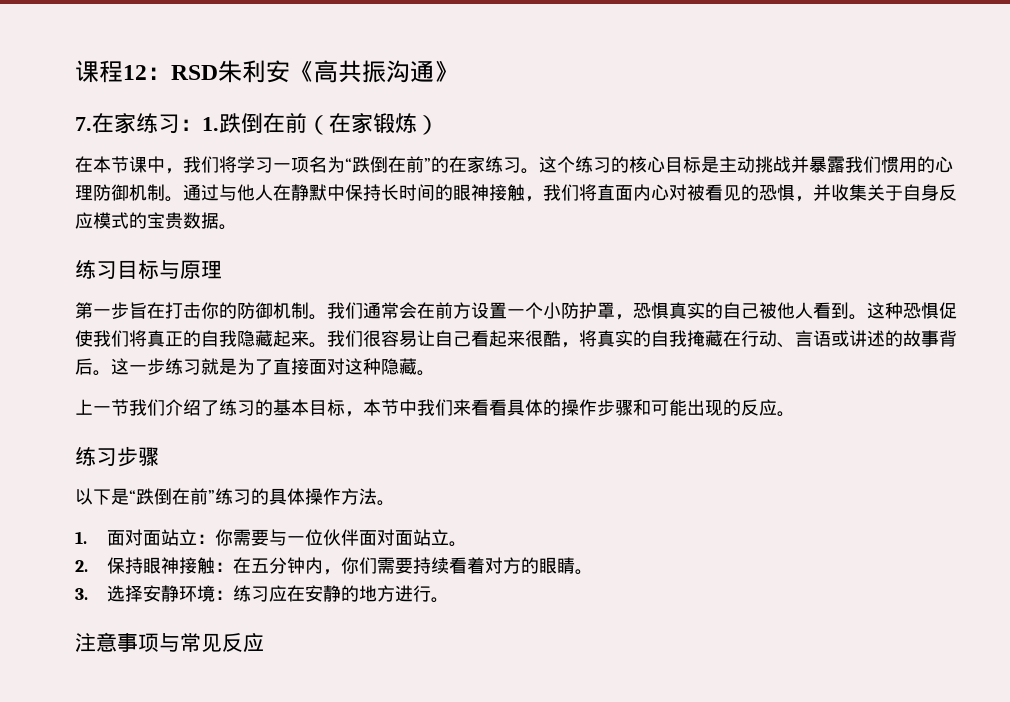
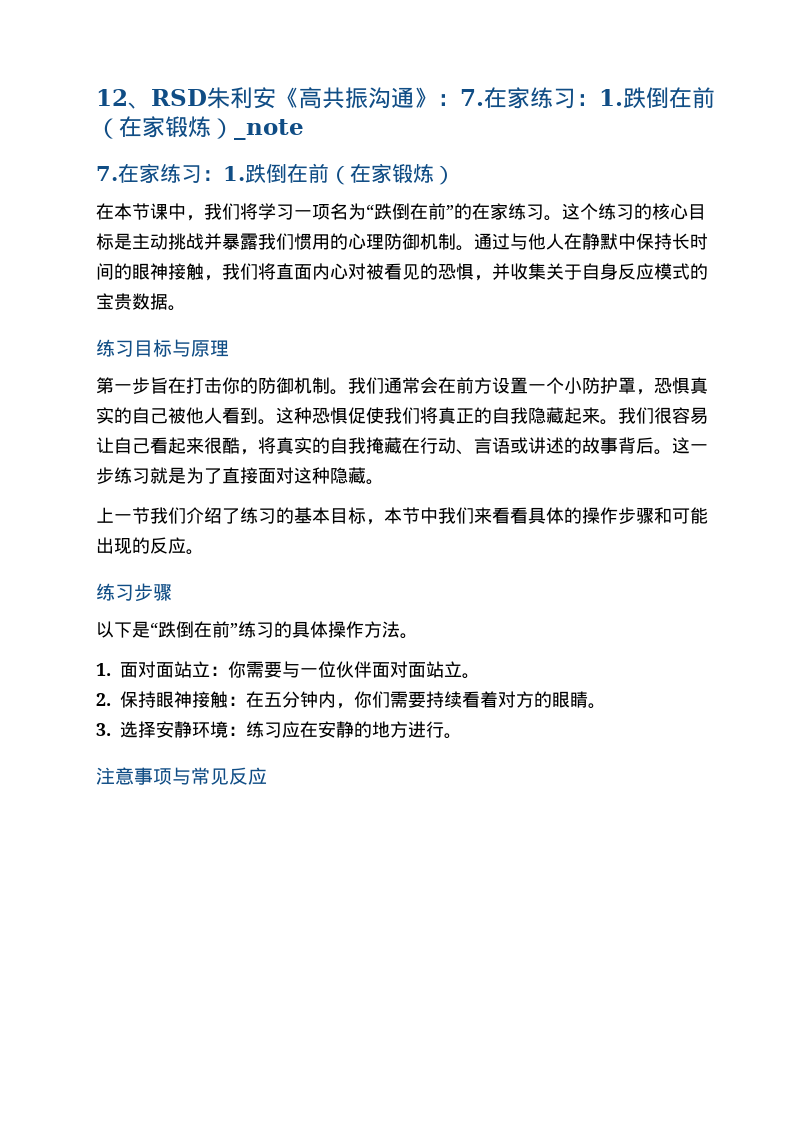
- 课程12：RSD朱利安《高共振沟通》
+ 12、RSD朱利安《高共振沟通》：7.在家练习：1.跌倒在前（在家锻炼）_note

